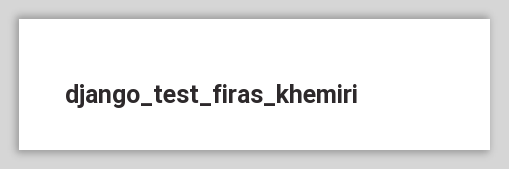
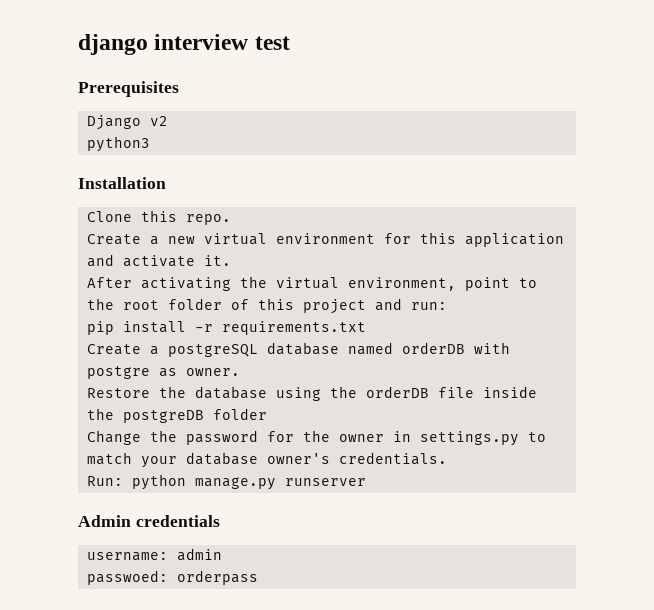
- django_test_firas_khemiri
+ django interview test
+ Prerequisites
+ Django v2
+ python3
+ Installation
+ Clone this repo.
+ Create a new virtual environment for this application and activate it.
+ After activating the virtual environment, point to the root folder of this project and run:
+ pip install -r requirements.txt
+ Create a postgreSQL database named orderDB with postgre as owner.
+ Restore the database using the orderDB file inside the postgreDB folder
+ Change the password for the owner in settings.py to match your database owner's credentials.
+ Run: python manage.py runserver
+ Admin credentials
+ username: admin
+ passwoed: orderpass

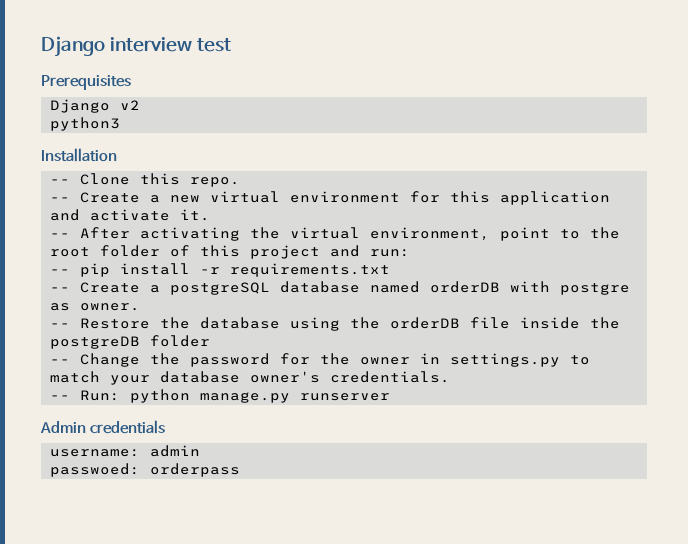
- django interview test
+ Django interview test
- Clone this repo.
+ -- Clone this repo.
- Create a new virtual environment for this application and activate it.
+ -- Create a new virtual environment for this application and activate it.
- After activating the virtual environment, point to the root folder of this project and run:
+ -- After activating the virtual environment, point to the root folder of this project and run:
- pip install -r requirements.txt
+ -- pip install -r requirements.txt
- Create a postgreSQL database named orderDB with postgre as owner.
+ -- Create a postgreSQL database named orderDB with postgre as owner.
- Restore the database using the orderDB file inside the postgreDB folder
+ -- Restore the database using the orderDB file inside the postgreDB folder
- Change the password for the owner in settings.py to match your database owner's credentials.
+ -- Change the password for the owner in settings.py to match your database owner's credentials.
- Run: python manage.py runserver
+ -- Run: python manage.py runserver

